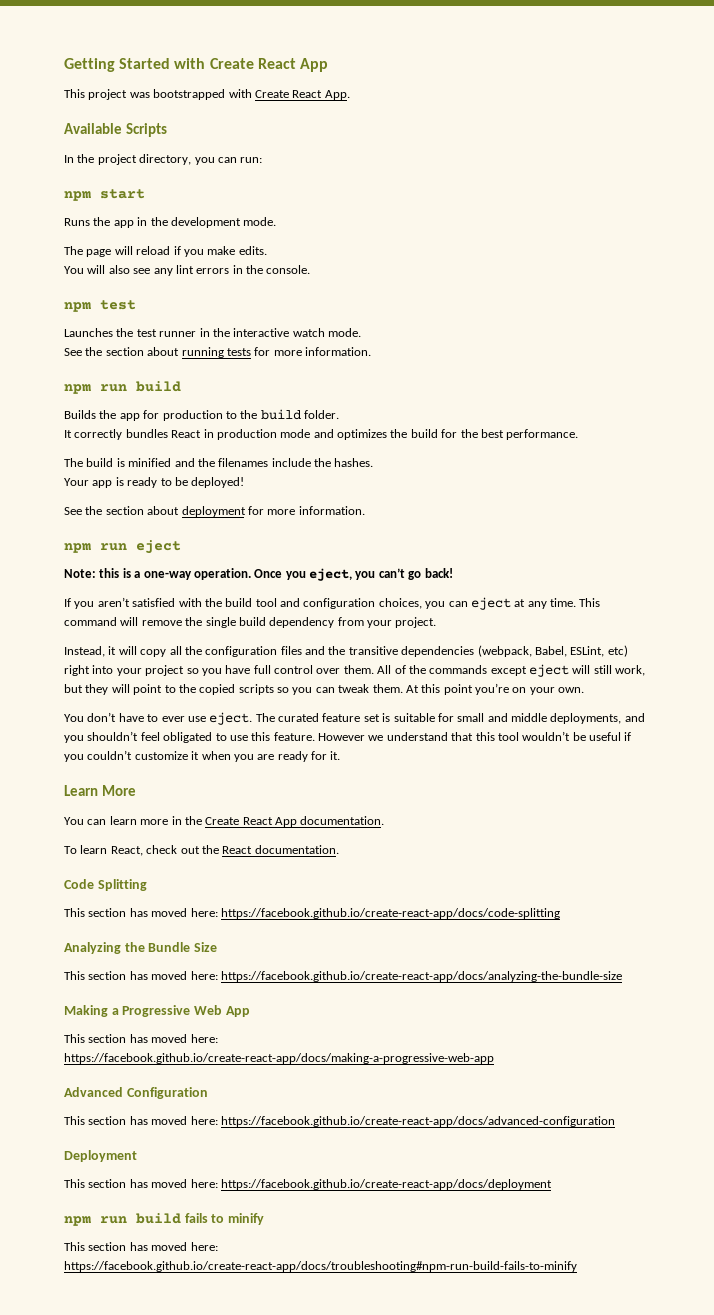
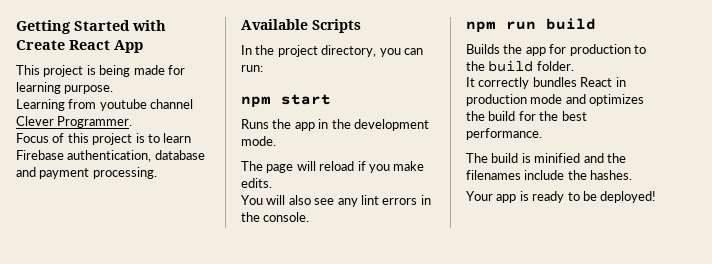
- This project was bootstrapped with Create React App.
+ This project is being made for learning purpose.
+ Learning from youtube channel Clever Programmer.
+ Focus of this project is to learn Firebase authentication, database and payment processing.
- npm test
- Launches the test runner in the interactive watch mode.
- See the section about running tests for more information.
- See the section about deployment for more information.
- npm run eject
- Note: this is a one-way operation. Once you eject, you can’t go back!
- If you aren’t satisfied with the build tool and configuration choices, you can eject at any time. This command will remove the single build dependency from your project.
- Instead, it will copy all the configuration files and the transitive dependencies (webpack, Babel, ESLint, etc) right into your project so you have full control over them. All of the commands except eject will still work, but they will point to the copied scripts so you can tweak them. At this point you’re on your own.
- You don’t have to ever use eject. The curated feature set is suitable for small and middle deployments, and you shouldn’t feel obligated to use this feature. However we understand that this tool wouldn’t be useful if you couldn’t customize it when you are ready for it.
- Learn More
- You can learn more in the Create React App documentation.
- To learn React, check out the React documentation.
- Code Splitting
- This section has moved here: https://facebook.github.io/create-react-app/docs/code-splitting
- Analyzing the Bundle Size
- This section has moved here: https://facebook.github.io/create-react-app/docs/analyzing-the-bundle-size
- Making a Progressive Web App
- This section has moved here: https://facebook.github.io/create-react-app/docs/making-a-progressive-web-app
- Advanced Configuration
- This section has moved here: https://facebook.github.io/create-react-app/docs/advanced-configuration
- Deployment
- This section has moved here: https://facebook.github.io/create-react-app/docs/deployment
- npm run build fails to minify
- This section has moved here: https://facebook.github.io/create-react-app/docs/troubleshooting#npm-run-build-fails-to-minify

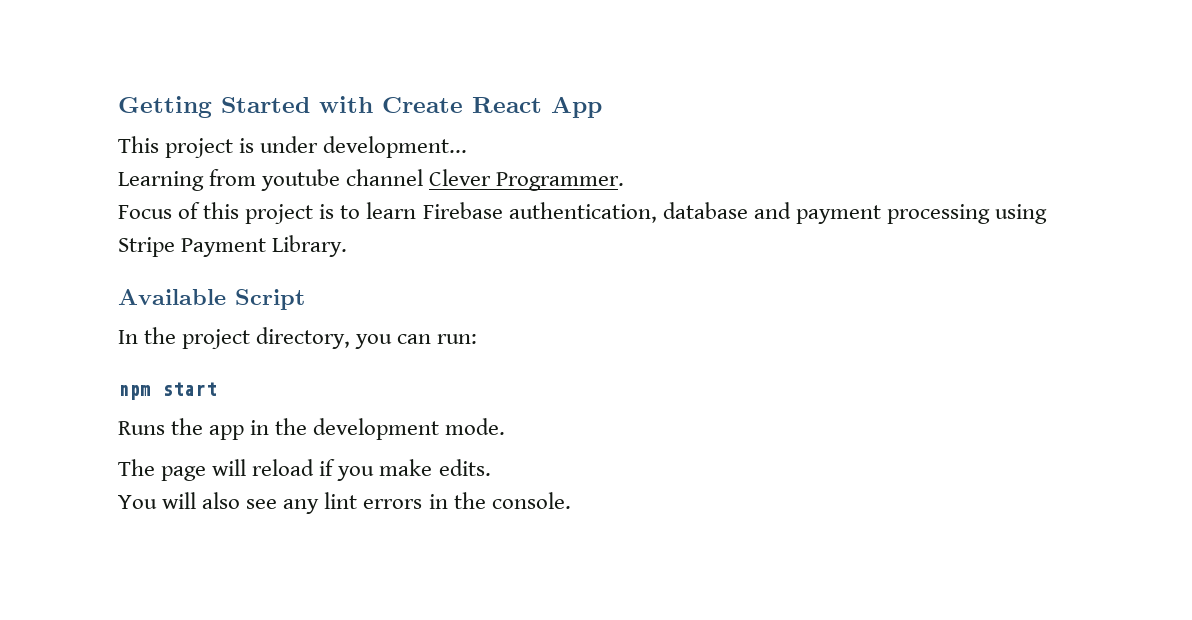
- This project is being made for learning purpose.
+ This project is under development...
- Focus of this project is to learn Firebase authentication, database and payment processing.
+ Focus of this project is to learn Firebase authentication, database and payment processing using Stripe Payment Library.
- Available Scripts
+ Available Script
- npm run build
- Builds the app for production to the build folder.
- It correctly bundles React in production mode and optimizes the build for the best performance.
- The build is minified and the filenames include the hashes.
- Your app is ready to be deployed!

